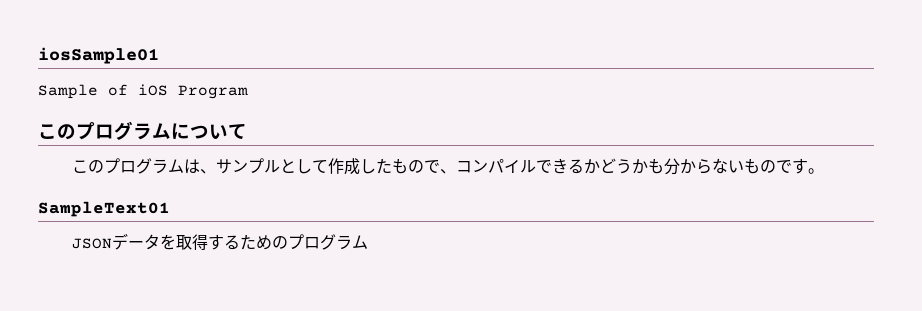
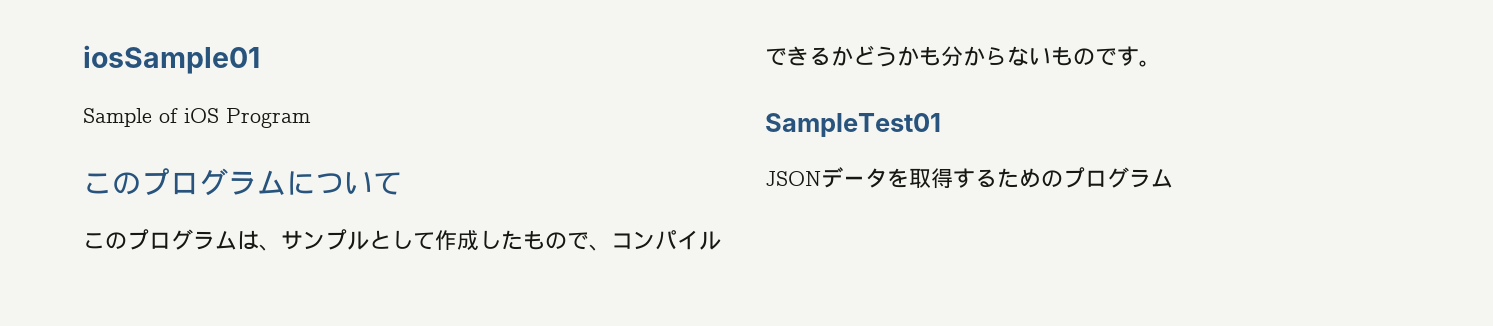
- SampleText01
+ SampleTest01

